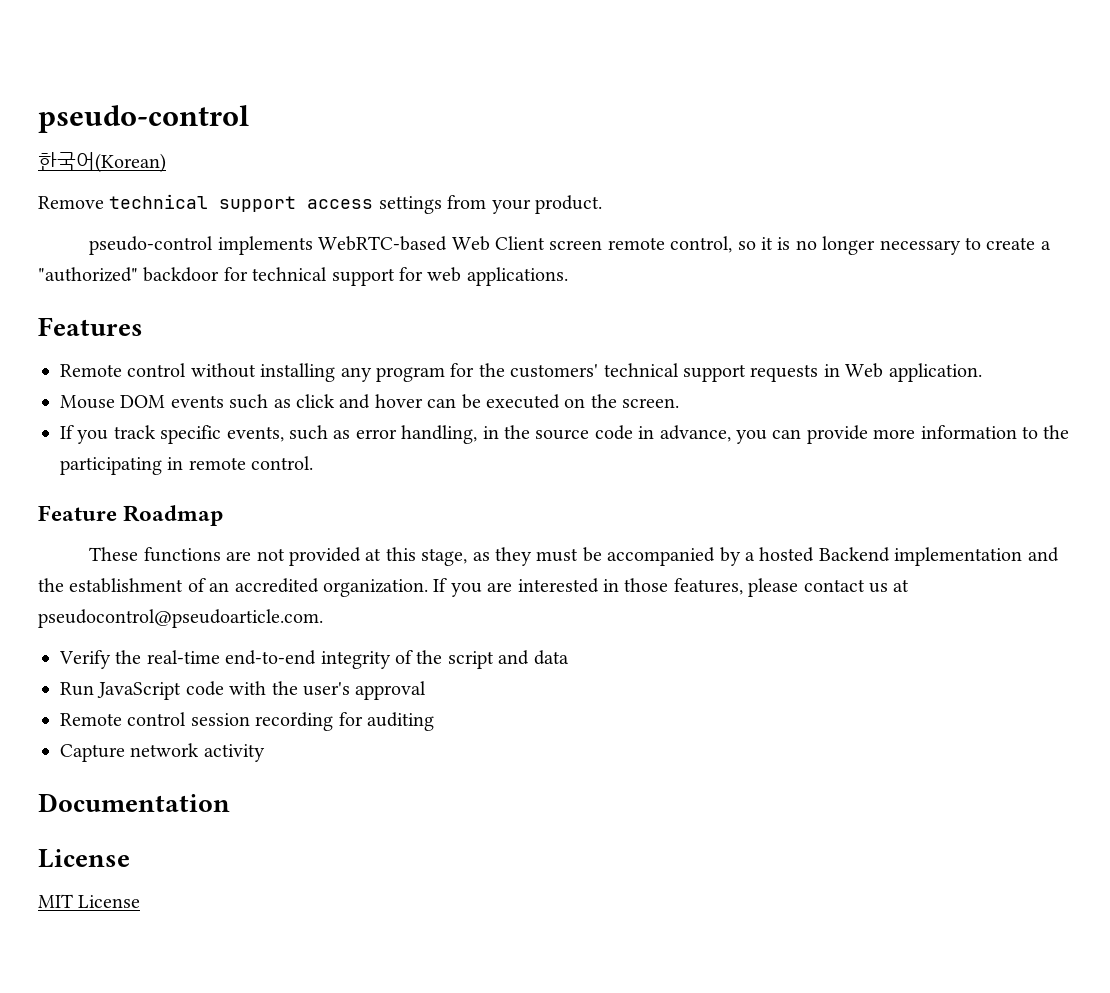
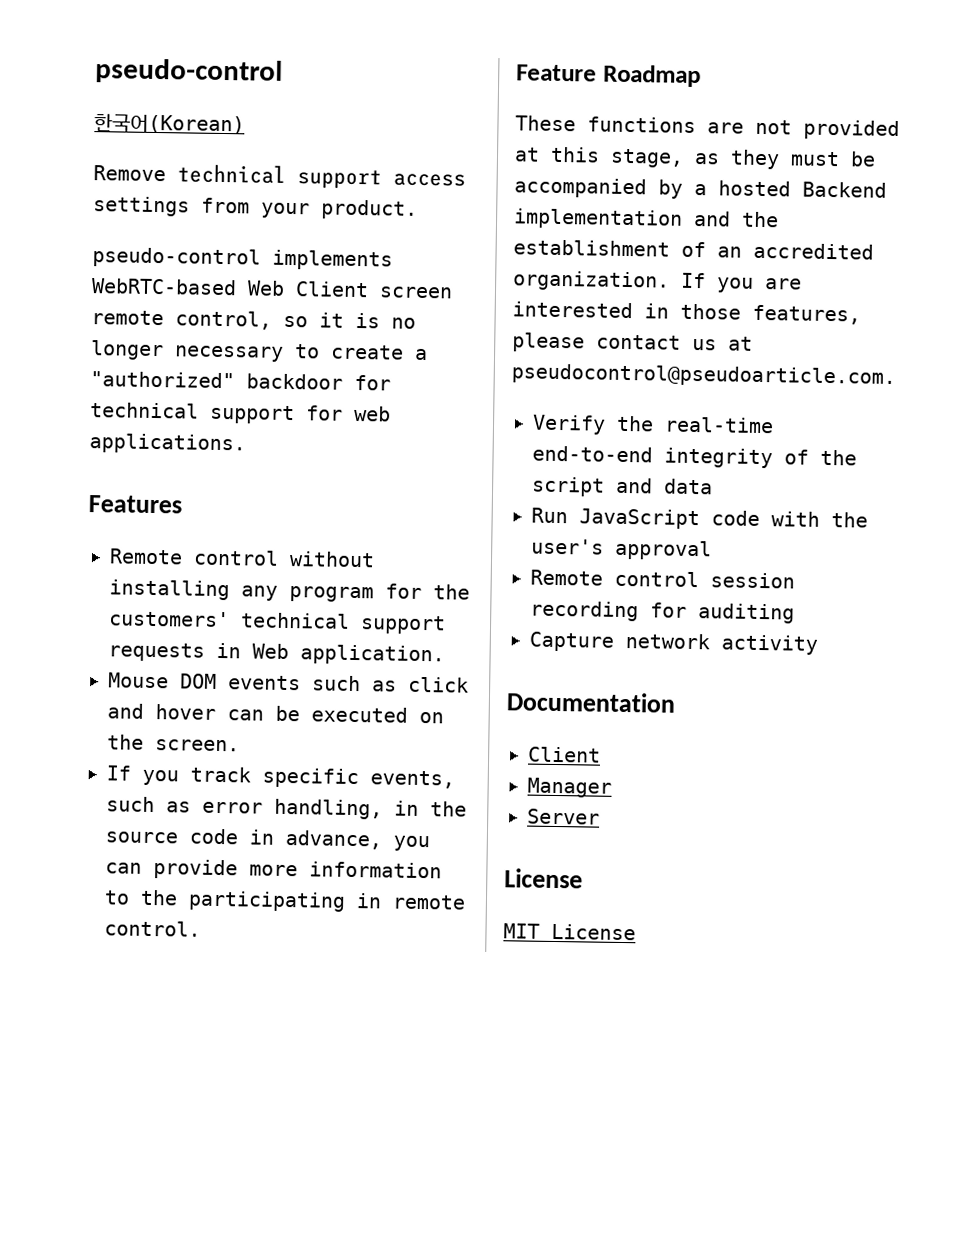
  Documentation
+ Client
+ Manager
+ Server

